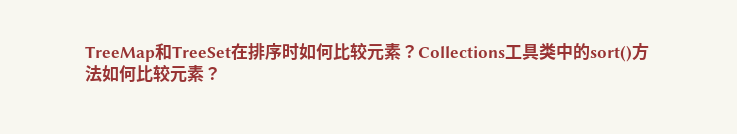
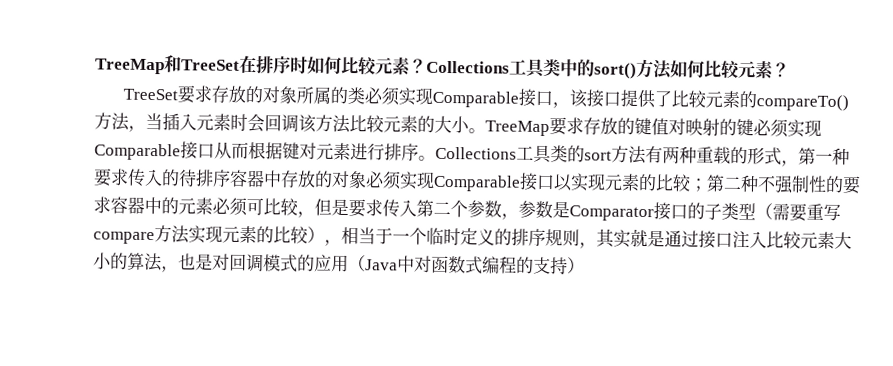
+ TreeSet要求存放的对象所属的类必须实现Comparable接口，该接口提供了比较元素的compareTo()方法，当插入元素时会回调该方法比较元素的大小。TreeMap要求存放的键值对映射的键必须实现Comparable接口从而根据键对元素进行排序。Collections工具类的sort方法有两种重载的形式，第一种要求传入的待排序容器中存放的对象必须实现Comparable接口以实现元素的比较；第二种不强制性的要求容器中的元素必须可比较，但是要求传入第二个参数，参数是Comparator接口的子类型（需要重写compare方法实现元素的比较），相当于一个临时定义的排序规则，其实就是通过接口注入比较元素大小的算法，也是对回调模式的应用（Java中对函数式编程的支持）

